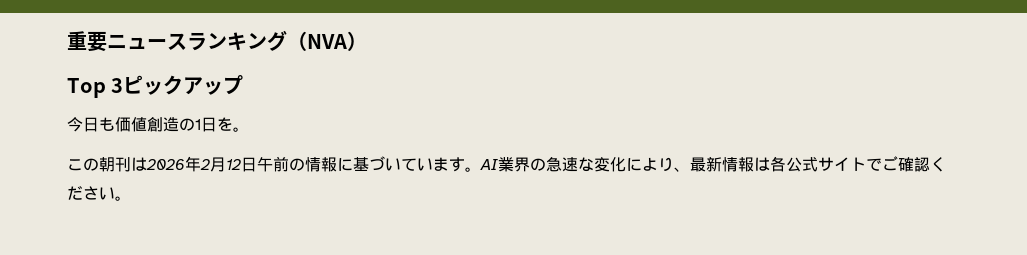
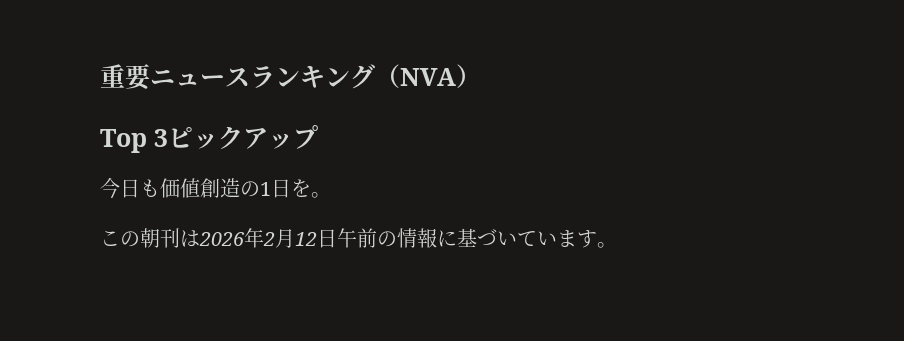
- AI業界の急速な変化により、最新情報は各公式サイトでご確認ください。

